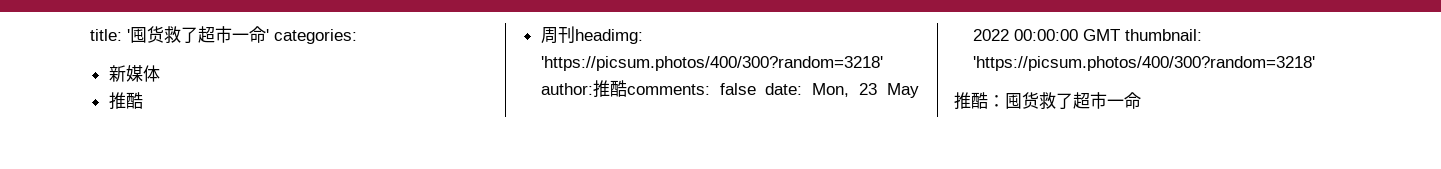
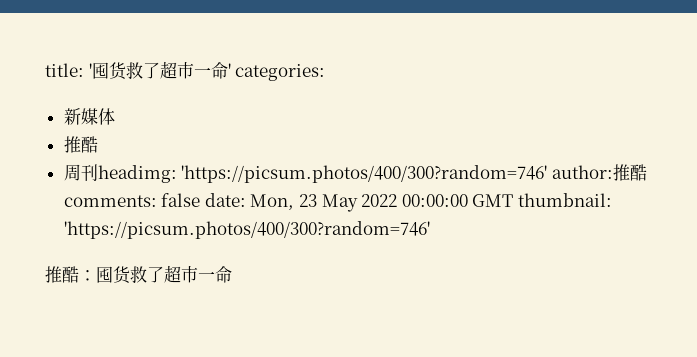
- 周刊headimg: 'https://picsum.photos/400/300?random=3218' author:推酷comments: false date: Mon, 23 May 2022 00:00:00 GMT thumbnail: 'https://picsum.photos/400/300?random=3218'
+ 周刊headimg: 'https://picsum.photos/400/300?random=746' author:推酷comments: false date: Mon, 23 May 2022 00:00:00 GMT thumbnail: 'https://picsum.photos/400/300?random=746'

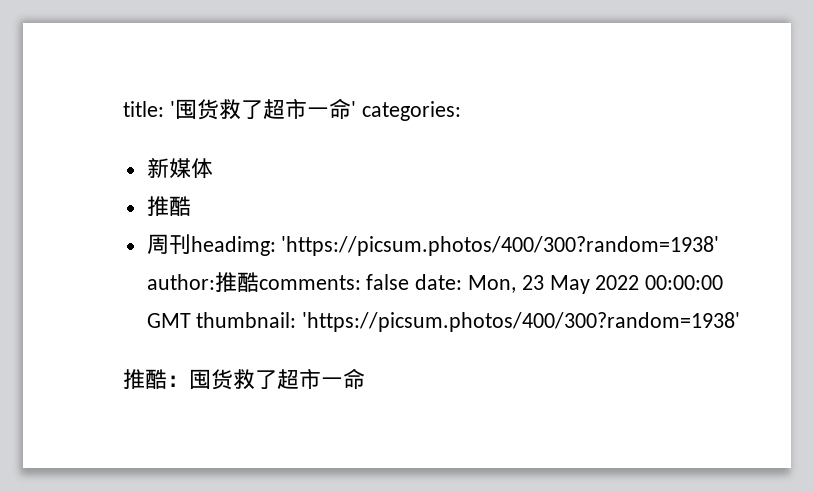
- 周刊headimg: 'https://picsum.photos/400/300?random=746' author:推酷comments: false date: Mon, 23 May 2022 00:00:00 GMT thumbnail: 'https://picsum.photos/400/300?random=746'
+ 周刊headimg: 'https://picsum.photos/400/300?random=1938' author:推酷comments: false date: Mon, 23 May 2022 00:00:00 GMT thumbnail: 'https://picsum.photos/400/300?random=1938'

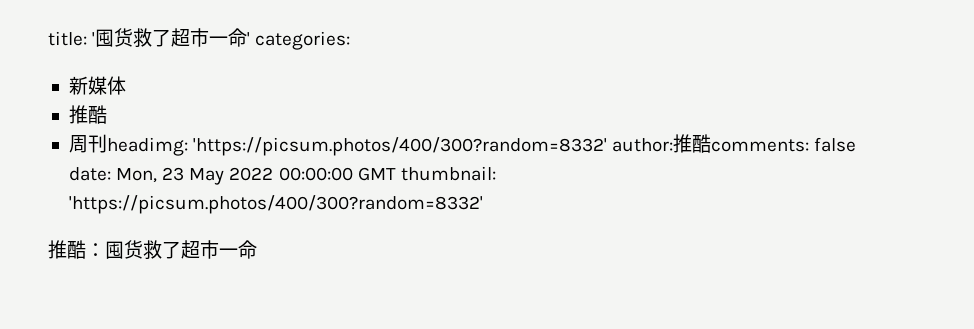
- 周刊headimg: 'https://picsum.photos/400/300?random=1938' author:推酷comments: false date: Mon, 23 May 2022 00:00:00 GMT thumbnail: 'https://picsum.photos/400/300?random=1938'
+ 周刊headimg: 'https://picsum.photos/400/300?random=8332' author:推酷comments: false date: Mon, 23 May 2022 00:00:00 GMT thumbnail: 'https://picsum.photos/400/300?random=8332'

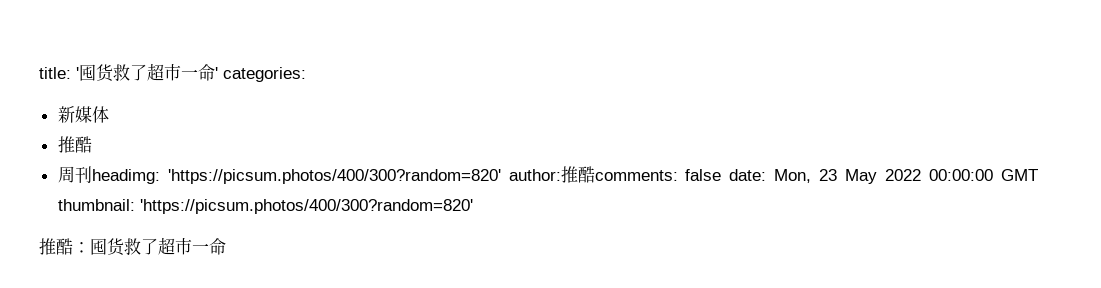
- 周刊headimg: 'https://picsum.photos/400/300?random=8332' author:推酷comments: false date: Mon, 23 May 2022 00:00:00 GMT thumbnail: 'https://picsum.photos/400/300?random=8332'
+ 周刊headimg: 'https://picsum.photos/400/300?random=820' author:推酷comments: false date: Mon, 23 May 2022 00:00:00 GMT thumbnail: 'https://picsum.photos/400/300?random=820'

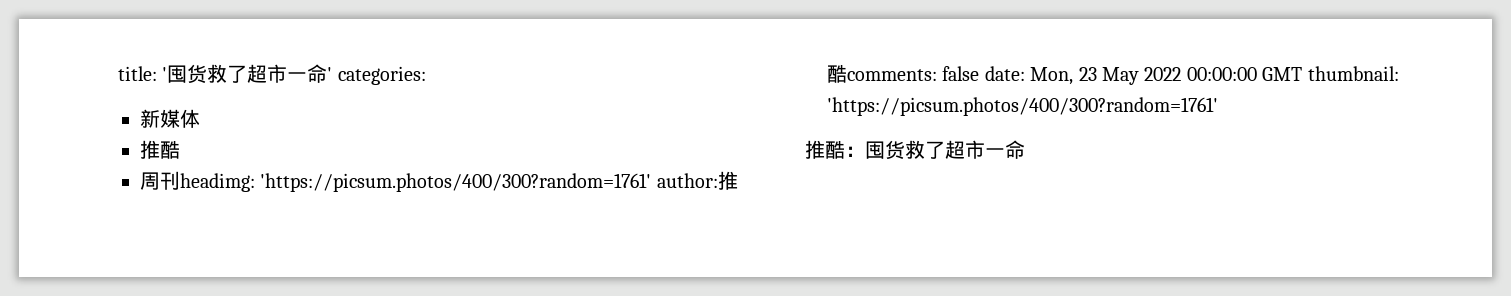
- 周刊headimg: 'https://picsum.photos/400/300?random=820' author:推酷comments: false date: Mon, 23 May 2022 00:00:00 GMT thumbnail: 'https://picsum.photos/400/300?random=820'
+ 周刊headimg: 'https://picsum.photos/400/300?random=1761' author:推酷comments: false date: Mon, 23 May 2022 00:00:00 GMT thumbnail: 'https://picsum.photos/400/300?random=1761'

